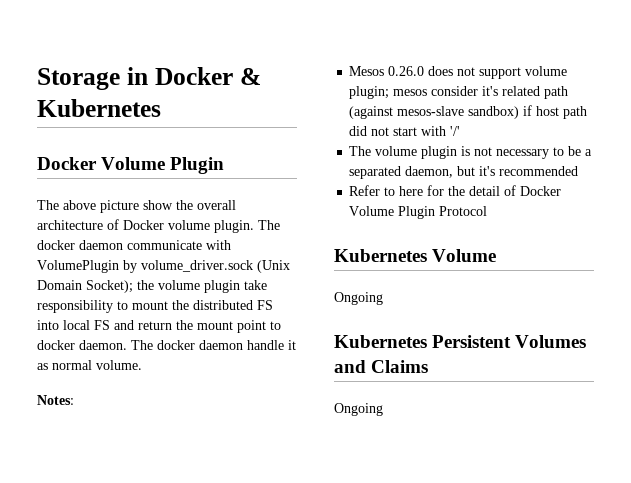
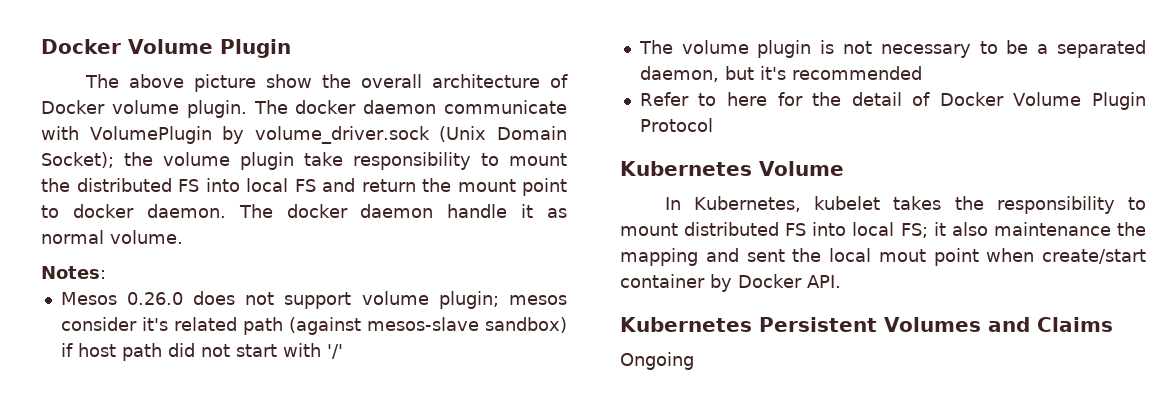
- Storage in Docker & Kubernetes
  Kubernetes Volume
- Ongoing
+ In Kubernetes, kubelet takes the responsibility to mount distributed FS into local FS; it also maintenance the mapping and sent the local mout point when create/start container by Docker API.

